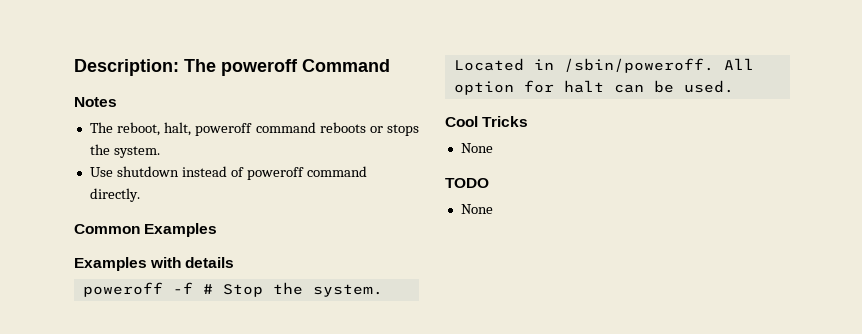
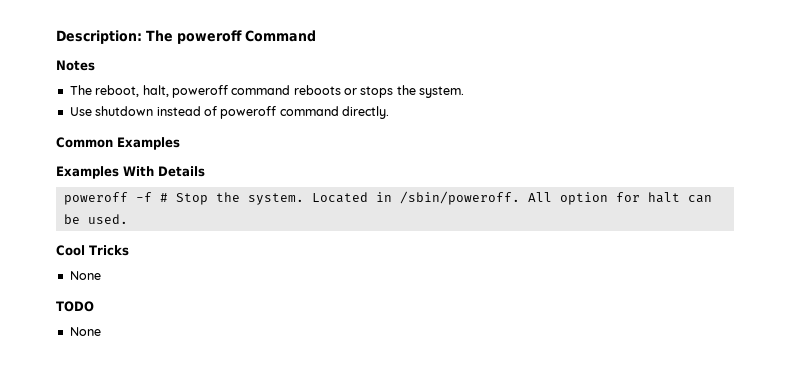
- Examples with details
+ Examples With Details

